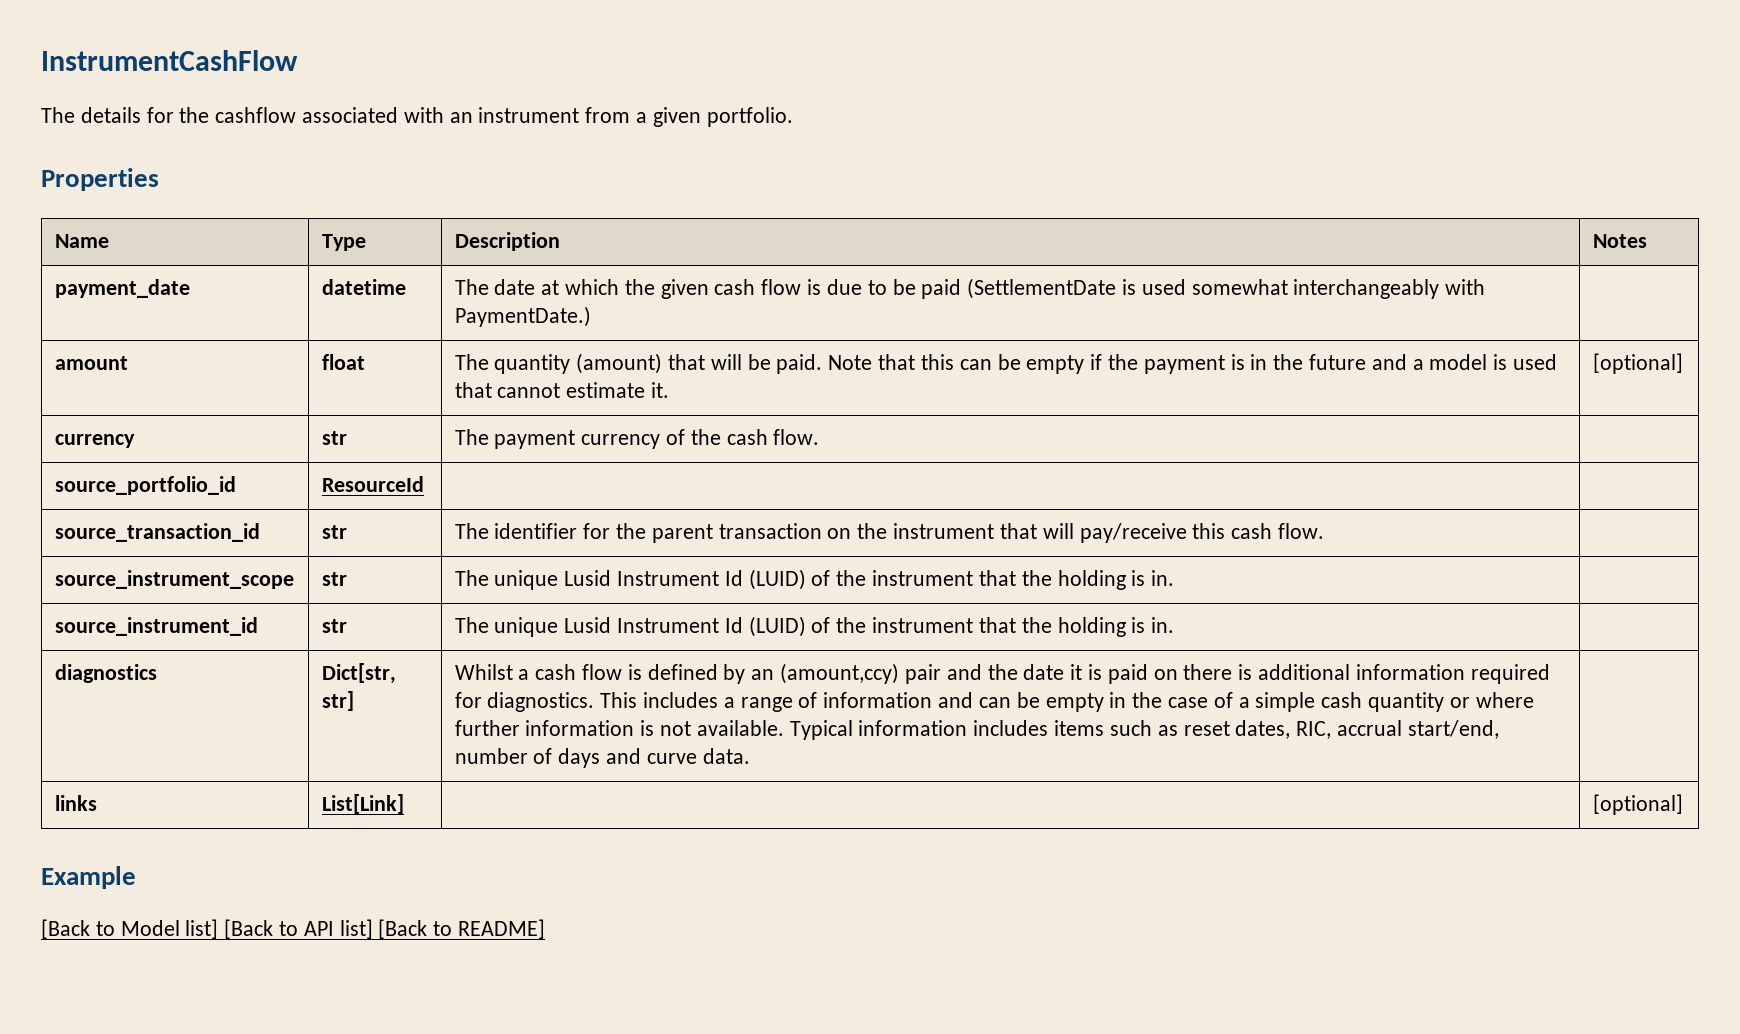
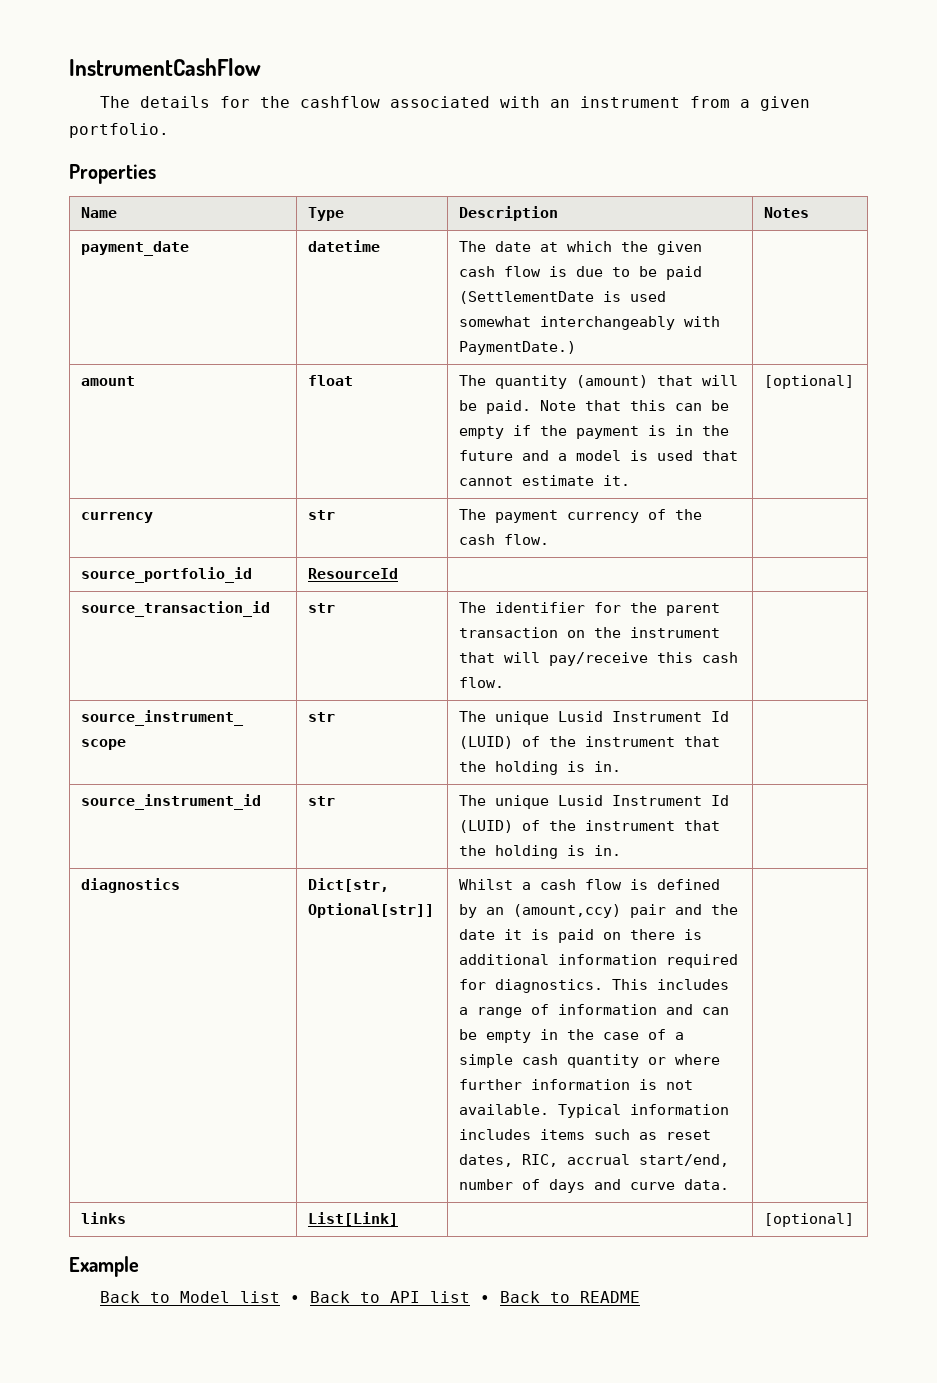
- Dict[str, str]
+ Dict[str, Optional[str]]
- [Back to Model list] [Back to API list] [Back to README]
+ Back to Model list • Back to API list • Back to README

